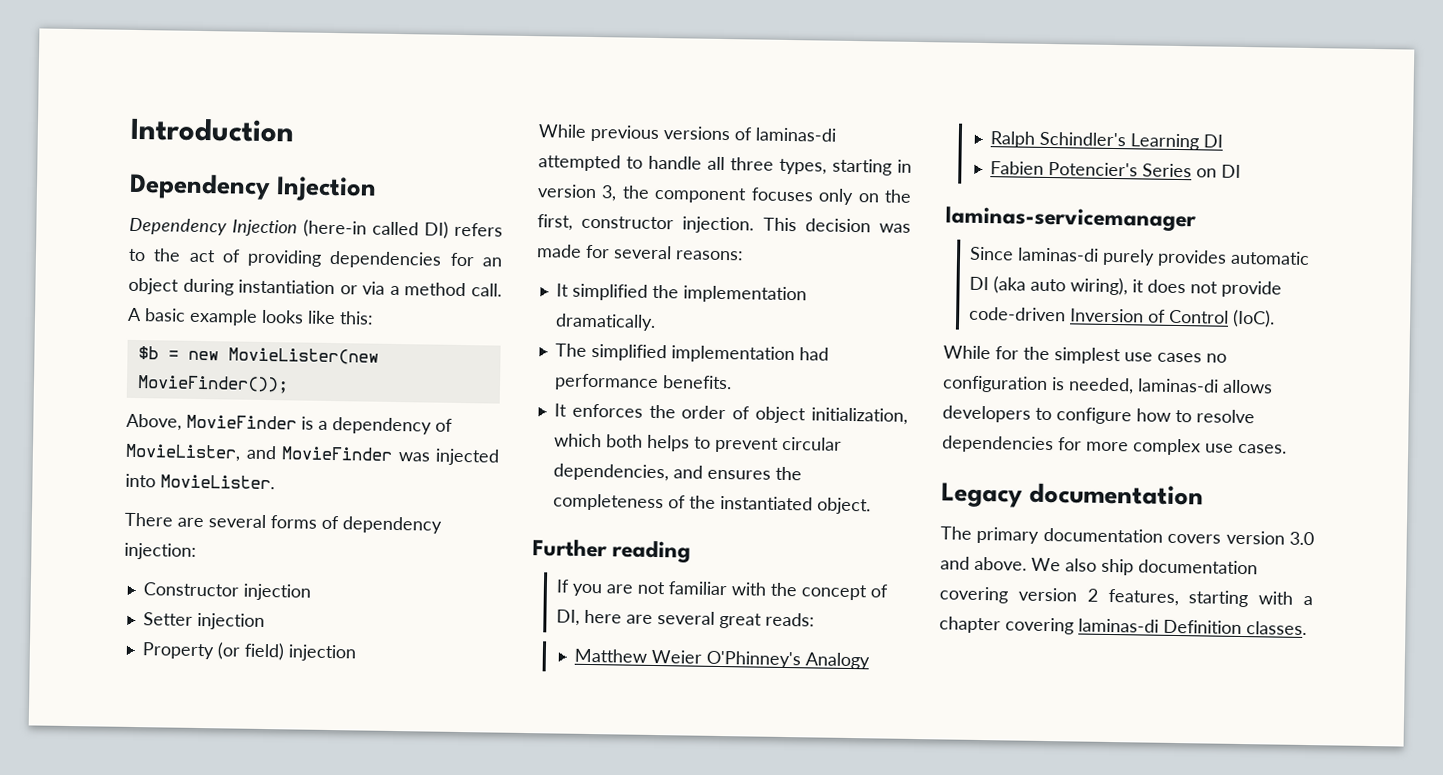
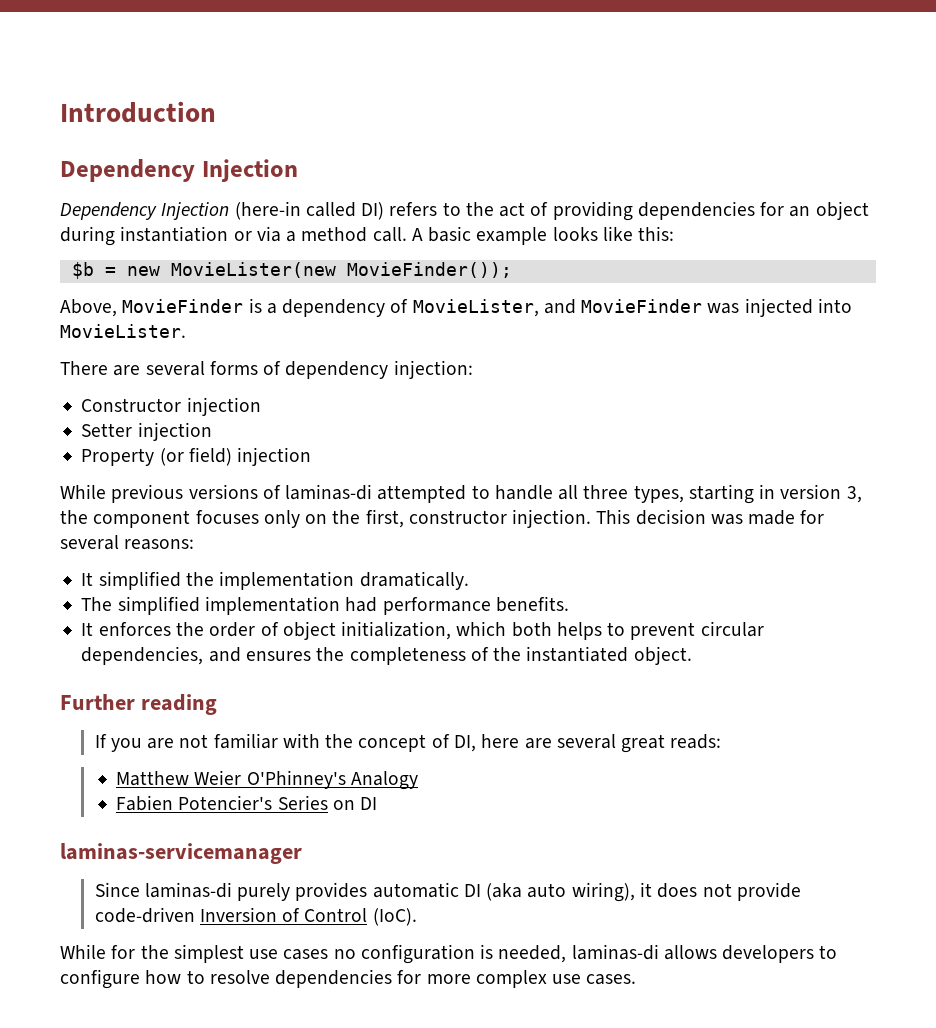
- Ralph Schindler's Learning DI
- Legacy documentation
- The primary documentation covers version 3.0 and above. We also ship documentation covering version 2 features, starting with a chapter covering laminas-di Definition classes.

